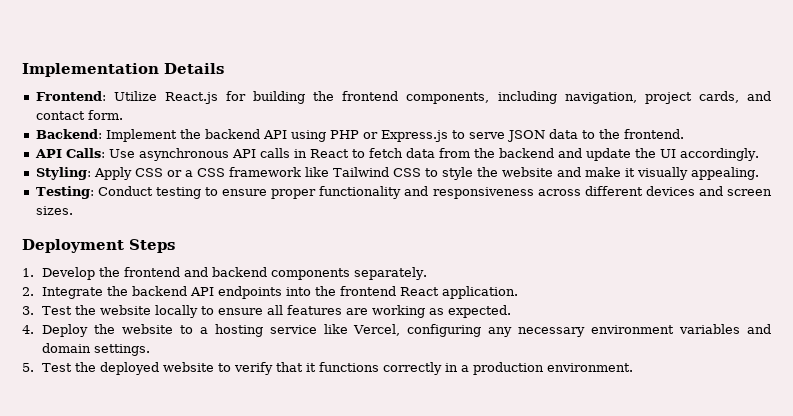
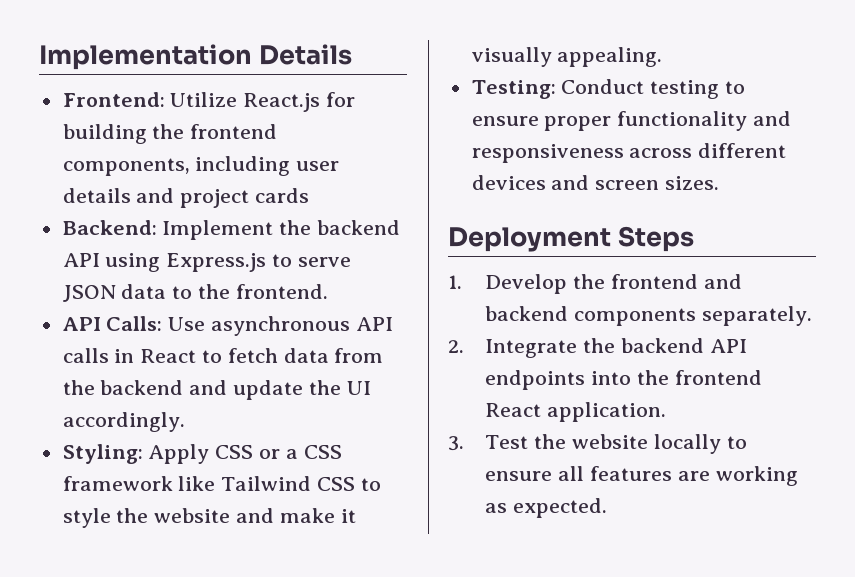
- Frontend: Utilize React.js for building the frontend components, including navigation, project cards, and contact form.
+ Frontend: Utilize React.js for building the frontend components, including user details and project cards
- Backend: Implement the backend API using PHP or Express.js to serve JSON data to the frontend.
+ Backend: Implement the backend API using Express.js to serve JSON data to the frontend.
- 4. Deploy the website to a hosting service like Vercel, configuring any necessary environment variables and domain settings.
- 5. Test the deployed website to verify that it functions correctly in a production environment.

